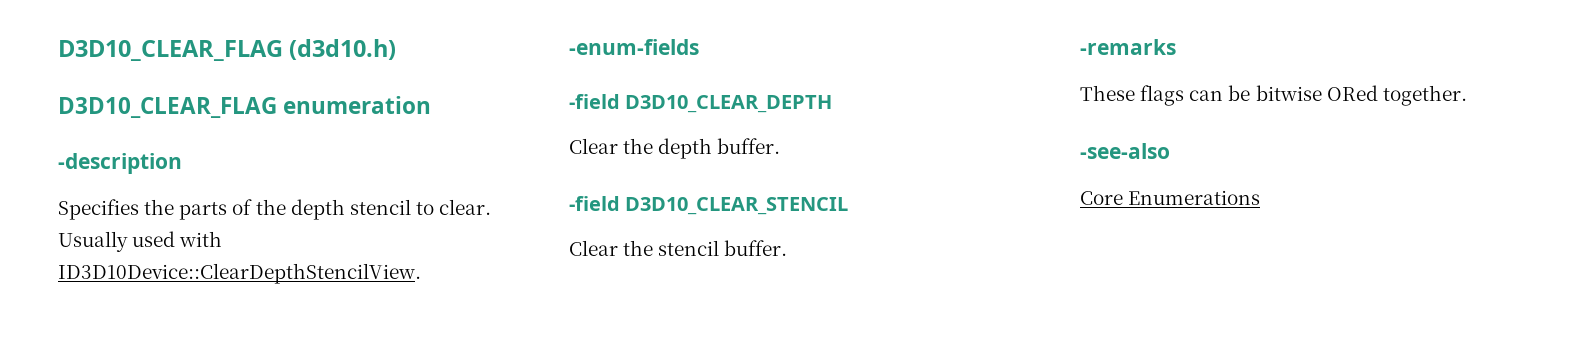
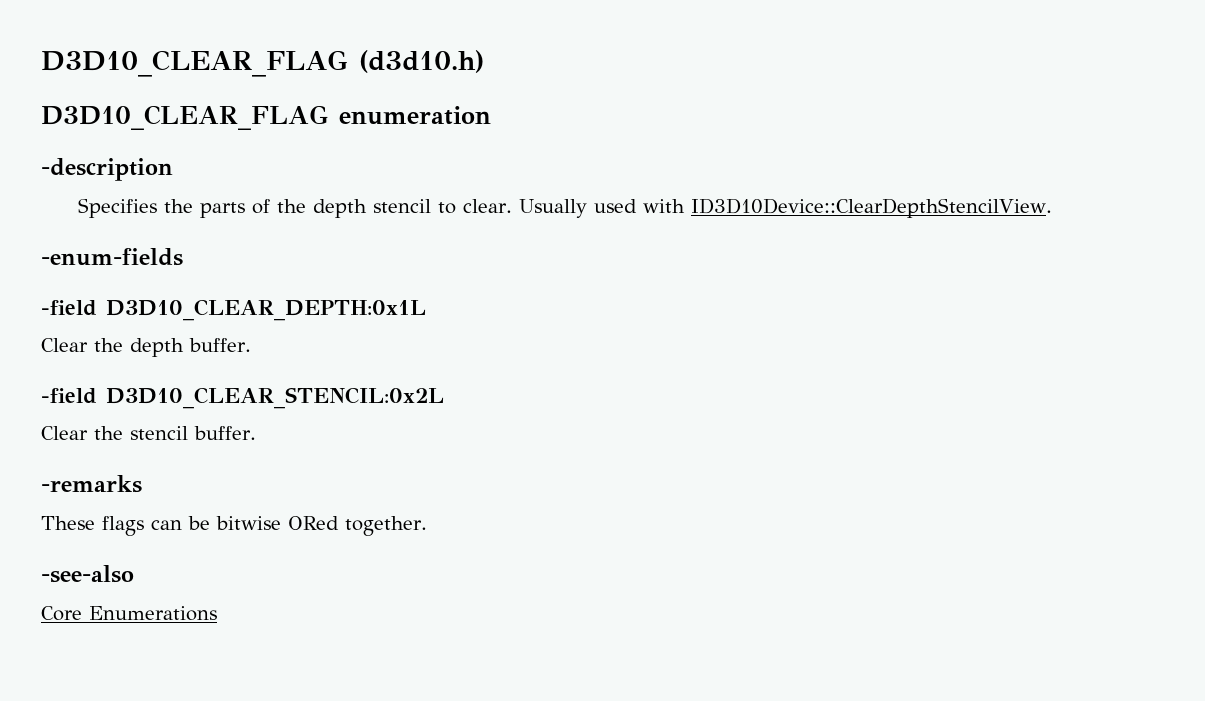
- -field D3D10_CLEAR_DEPTH
+ -field D3D10_CLEAR_DEPTH:0x1L
- -field D3D10_CLEAR_STENCIL
+ -field D3D10_CLEAR_STENCIL:0x2L

